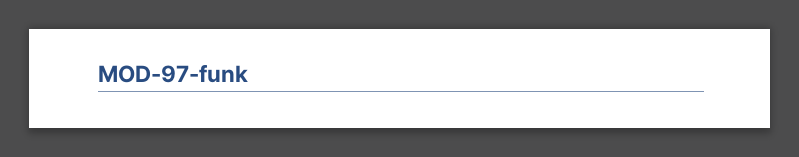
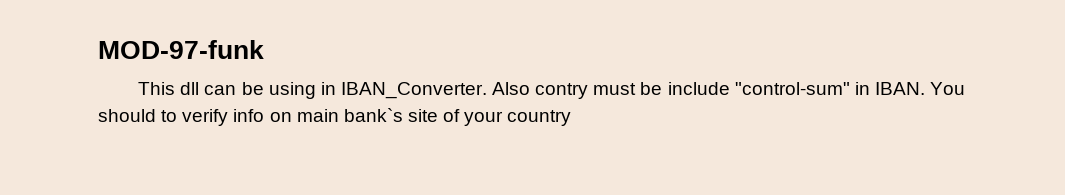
+ This dll can be using in IBAN_Converter. Also contry must be include "control-sum" in IBAN. You should to verify info on main bank`s site of your country

